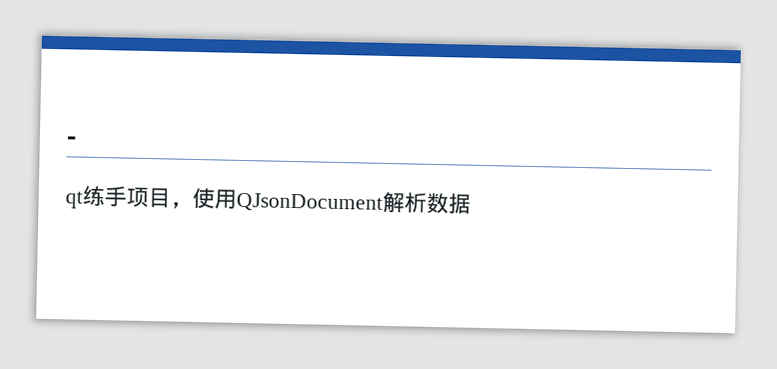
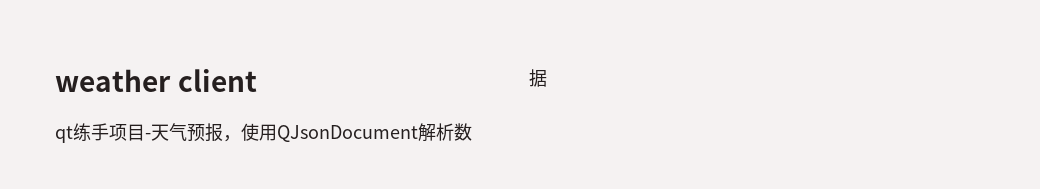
- -
+ weather client
- qt练手项目，使用QJsonDocument解析数据
+ qt练手项目-天气预报，使用QJsonDocument解析数据

